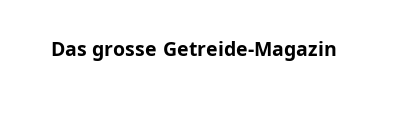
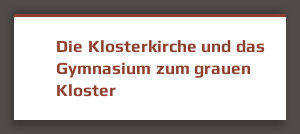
- Das grosse Getreide-Magazin
+ Die Klosterkirche und das Gymnasium zum grauen Kloster

